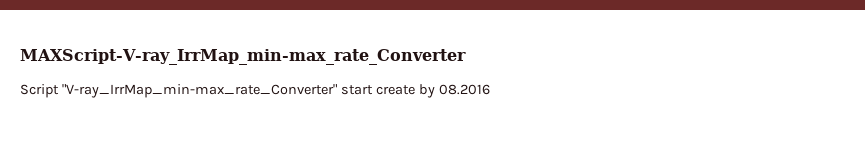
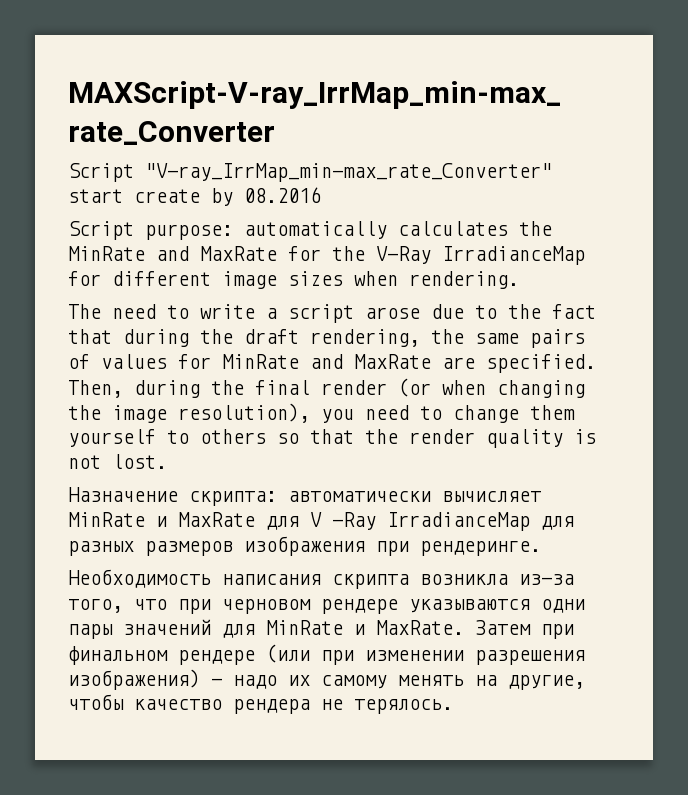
+ Script purpose: automatically calculates the MinRate and MaxRate for the V-Ray IrradianceMap for different image sizes when rendering.
+ The need to write a script arose due to the fact that during the draft rendering, the same pairs of values for MinRate and MaxRate are specified. Then, during the final render (or when changing the image resolution), you need to change them yourself to others so that the render quality is not lost.
+ Назначение скрипта: автоматически вычисляет MinRate и MaxRate для V -Ray IrradianceMap для разных размеров изображения при рендеринге.
+ Необходимость написания скрипта возникла из-за того, что при черновом рендере указываются одни пары значений для MinRate и MaxRate. Затем при финальном рендере (или при изменении разрешения изображения) - надо их самому менять на другие, чтобы качество рендера не терялось.

